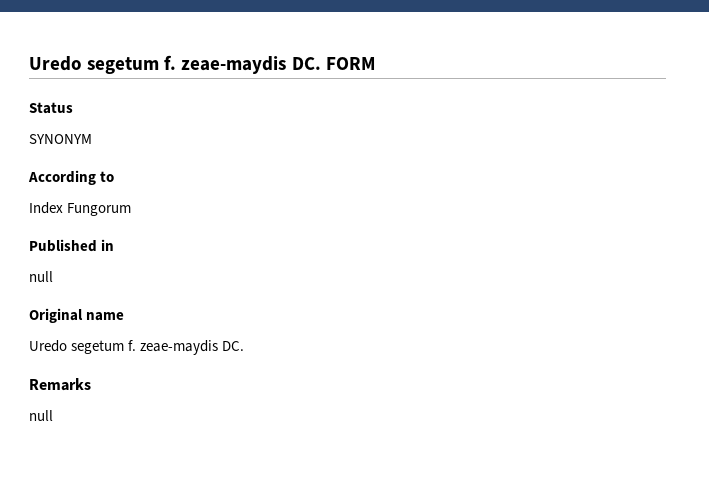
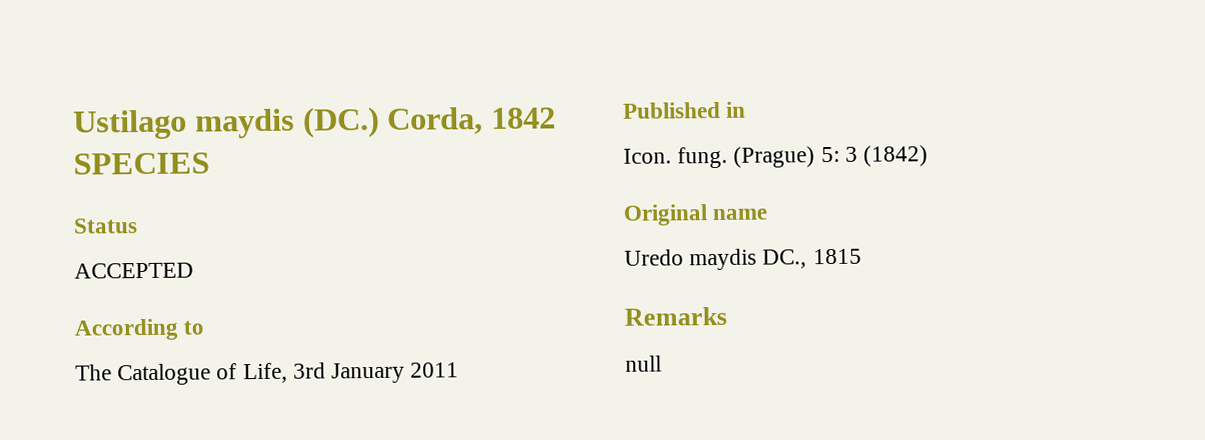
- Uredo segetum f. zeae-maydis DC. FORM
+ Ustilago maydis (DC.) Corda, 1842 SPECIES
- SYNONYM
+ ACCEPTED
- Index Fungorum
+ The Catalogue of Life, 3rd January 2011
  Published in
- null
+ Icon. fung. (Prague) 5: 3 (1842)
  Original name
- Uredo segetum f. zeae-maydis DC.
+ Uredo maydis DC., 1815

